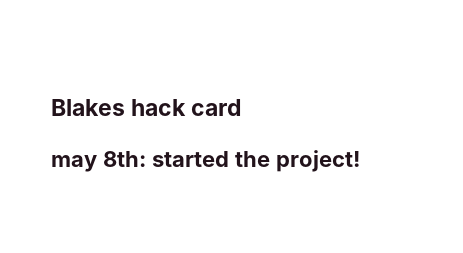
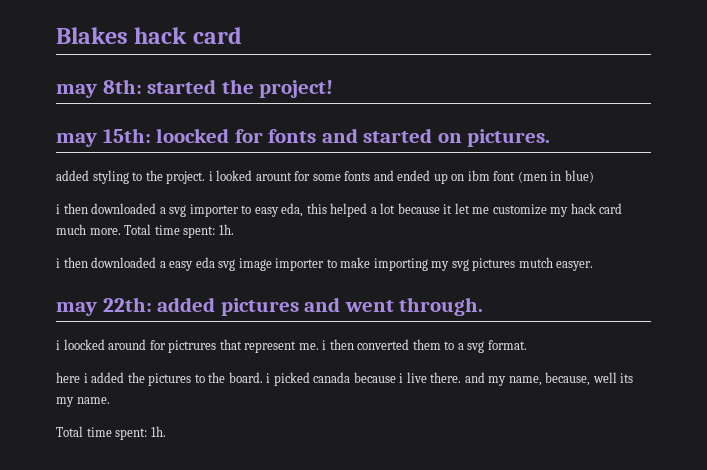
+ may 15th: loocked for fonts and started on pictures.
+ added styling to the project. i looked arount for some fonts and ended up on ibm font (men in blue)
+ i then downloaded a svg importer to easy eda, this helped a lot because it let me customize my hack card much more. Total time spent: 1h.
+ i then downloaded a easy eda svg image importer to make importing my svg pictures mutch easyer.
+ may 22th: added pictures and went through.
+ i loocked around for pictrures that represent me. i then converted them to a svg format.
+ here i added the pictures to the board. i picked canada because i live there. and my name, because, well its my name.
+ Total time spent: 1h.

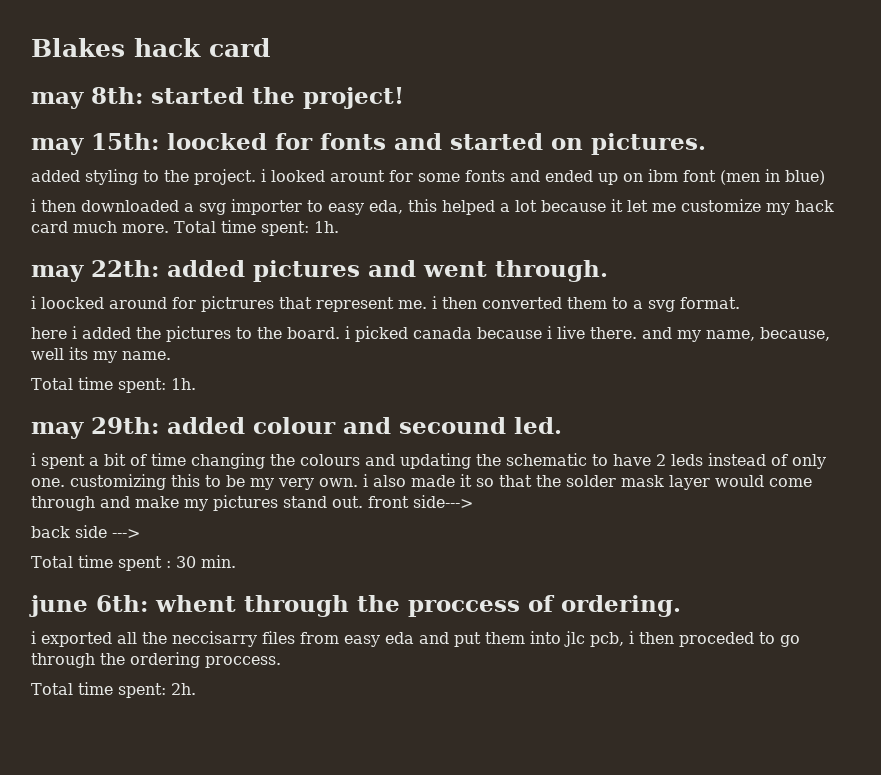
- i then downloaded a easy eda svg image importer to make importing my svg pictures mutch easyer.
+ may 29th: added colour and secound led.
+ i spent a bit of time changing the colours and updating the schematic to have 2 leds instead of only one. customizing this to be my very own. i also made it so that the solder mask layer would come through and make my pictures stand out. front side--->
+ back side --->
+ Total time spent : 30 min.
+ june 6th: whent through the proccess of ordering.
+ i exported all the neccisarry files from easy eda and put them into jlc pcb, i then proceded to go through the ordering proccess.
+ Total time spent: 2h.

